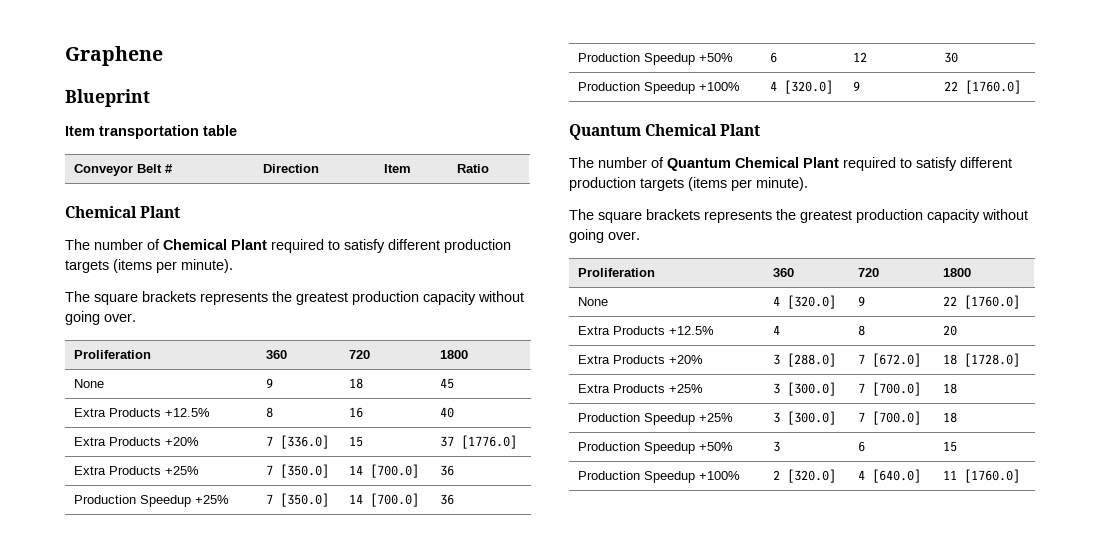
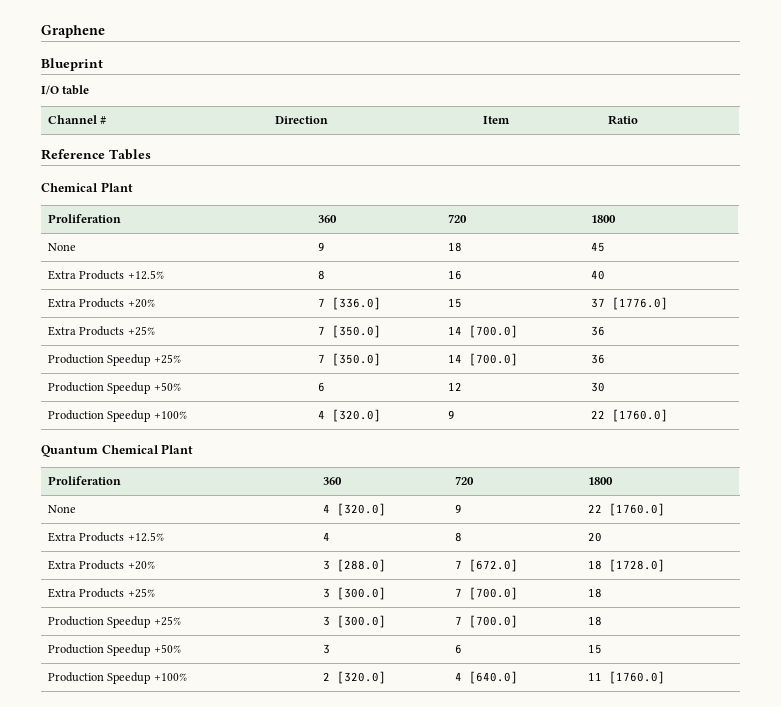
- Item transportation table
+ I/O table
- Conveyor Belt # | Direction | Item | Ratio
+ Channel # | Direction | Item | Ratio
+ Reference Tables
  Chemical Plant
- The number of Chemical Plant required to satisfy different production targets (items per minute).
- The square brackets represents the greatest production capacity without going over.
- The number of Quantum Chemical Plant required to satisfy different production targets (items per minute).
- The square brackets represents the greatest production capacity without going over.

